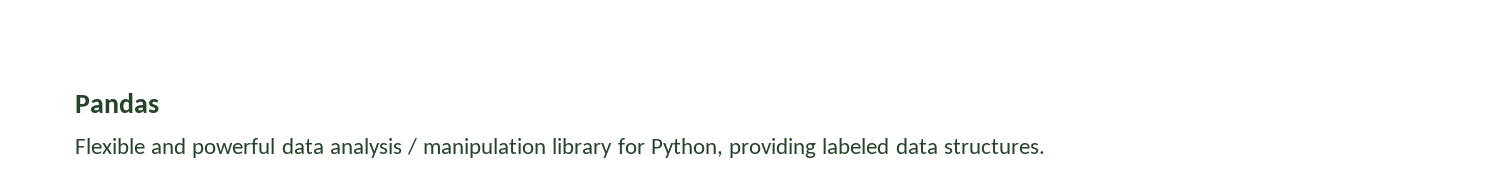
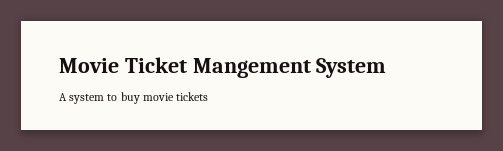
- Pandas
- Flexible and powerful data analysis / manipulation library for Python, providing labeled data structures.
+ Movie Ticket Mangement System
+ A system to buy movie tickets

